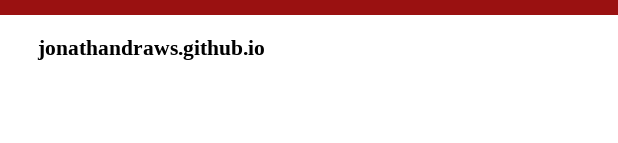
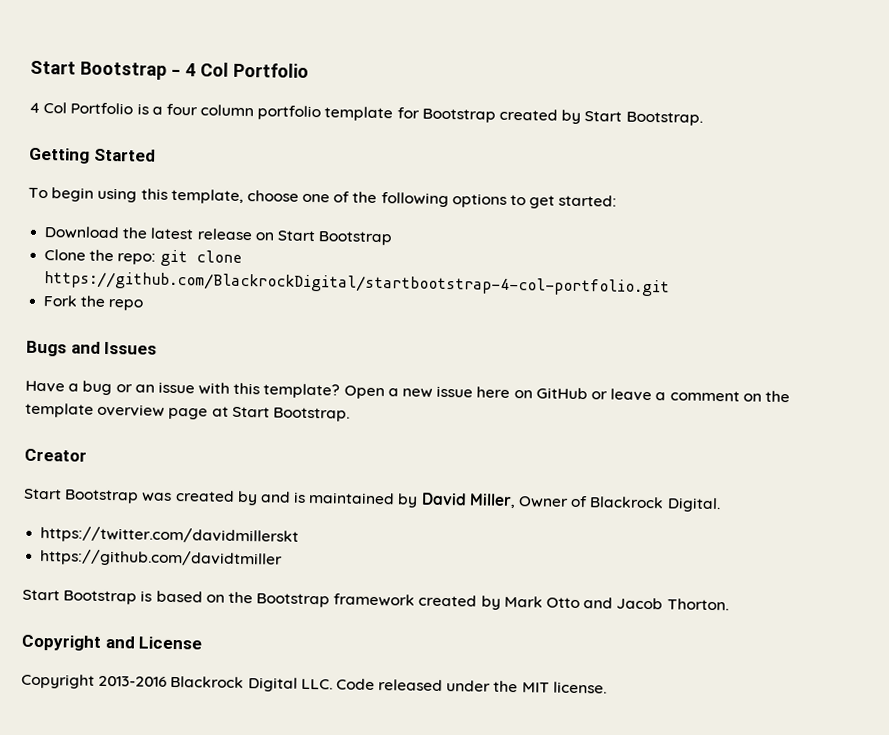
- jonathandraws.github.io
+ Start Bootstrap - 4 Col Portfolio
+ 4 Col Portfolio is a four column portfolio template for Bootstrap created by Start Bootstrap.
+ Getting Started
+ To begin using this template, choose one of the following options to get started:
+ Download the latest release on Start Bootstrap
+ Clone the repo: git clone https://github.com/BlackrockDigital/startbootstrap-4-col-portfolio.git
+ Fork the repo
+ Bugs and Issues
+ Have a bug or an issue with this template? Open a new issue here on GitHub or leave a comment on the template overview page at Start Bootstrap.
+ Creator
+ Start Bootstrap was created by and is maintained by David Miller, Owner of Blackrock Digital.
+ https://twitter.com/davidmillerskt
+ https://github.com/davidtmiller
+ Start Bootstrap is based on the Bootstrap framework created by Mark Otto and Jacob Thorton.
+ Copyright and License
+ Copyright 2013-2016 Blackrock Digital LLC. Code released under the MIT license.

